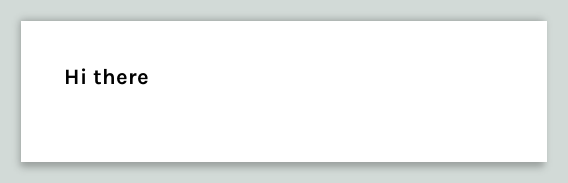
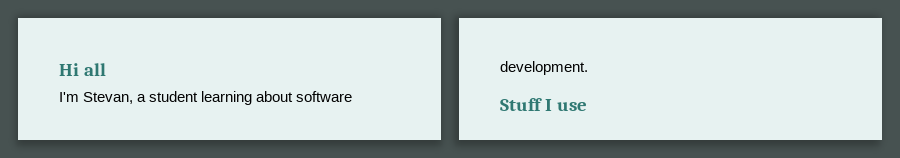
- Hi there
+ Hi all
+ I'm Stevan, a student learning about software development.
+ Stuff I use

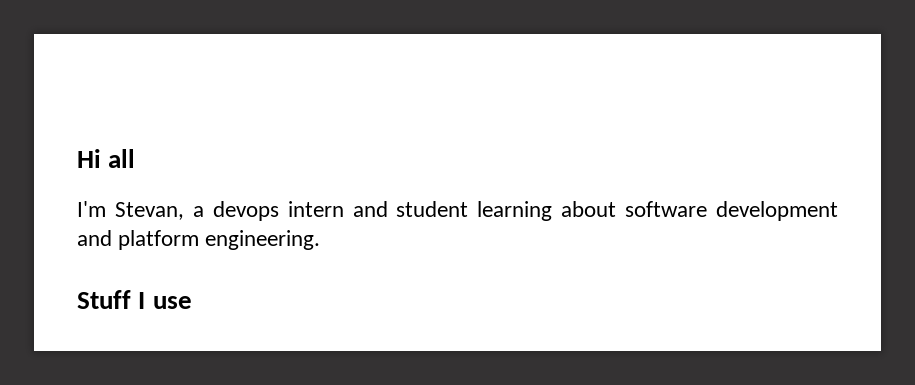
- I'm Stevan, a student learning about software development.
+ I'm Stevan, a devops intern and student learning about software development and platform engineering.

